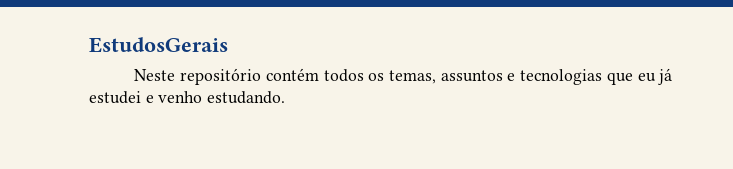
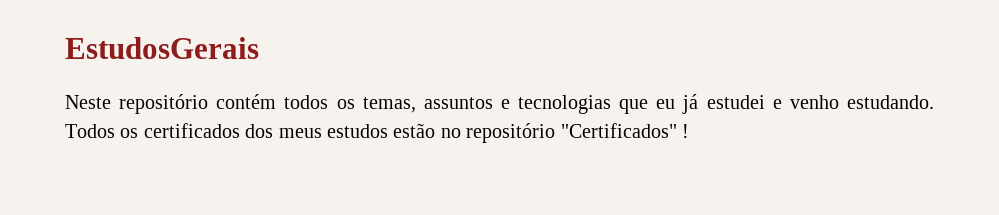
+ Todos os certificados dos meus estudos estão no repositório "Certificados" !

